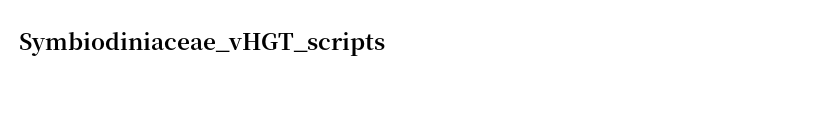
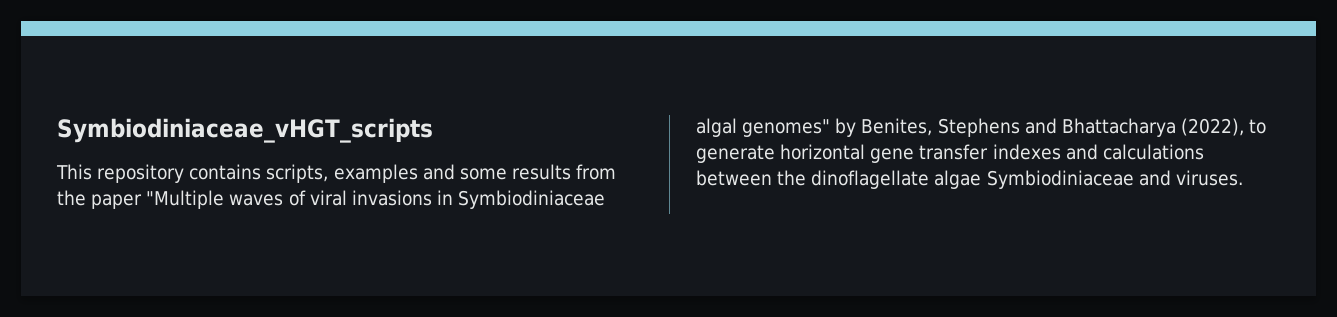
+ This repository contains scripts, examples and some results from the paper "Multiple waves of viral invasions in Symbiodiniaceae algal genomes" by Benites, Stephens and Bhattacharya (2022), to generate horizontal gene transfer indexes and calculations between the dinoflagellate algae Symbiodiniaceae and viruses.

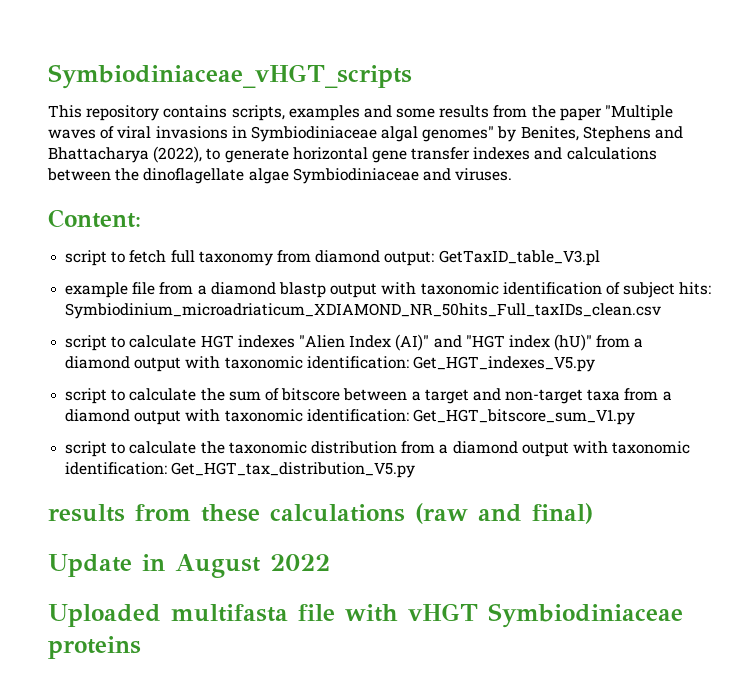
+ Content:
+ script to fetch full taxonomy from diamond output: GetTaxID_table_V3.pl
+ example file from a diamond blastp output with taxonomic identification of subject hits: Symbiodinium_microadriaticum_XDIAMOND_NR_50hits_Full_taxIDs_clean.csv
+ script to calculate HGT indexes "Alien Index (AI)" and "HGT index (hU)" from a diamond output with taxonomic identification: Get_HGT_indexes_V5.py
+ script to calculate the sum of bitscore between a target and non-target taxa from a diamond output with taxonomic identification: Get_HGT_bitscore_sum_V1.py
+ script to calculate the taxonomic distribution from a diamond output with taxonomic identification: Get_HGT_tax_distribution_V5.py
+ results from these calculations (raw and final)
+ Update in August 2022
+ Uploaded multifasta file with vHGT Symbiodiniaceae proteins

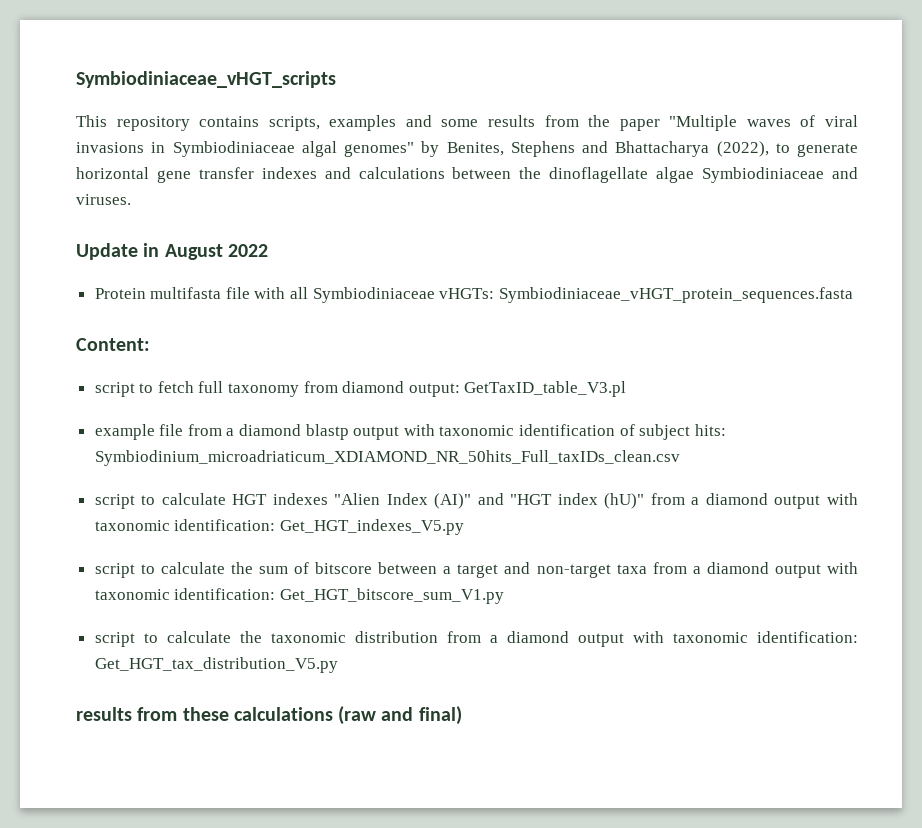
+ Update in August 2022
+ Protein multifasta file with all Symbiodiniaceae vHGTs: Symbiodiniaceae_vHGT_protein_sequences.fasta
- Update in August 2022
- Uploaded multifasta file with vHGT Symbiodiniaceae proteins

